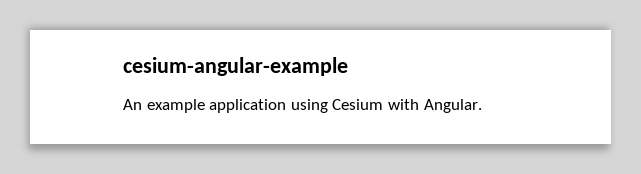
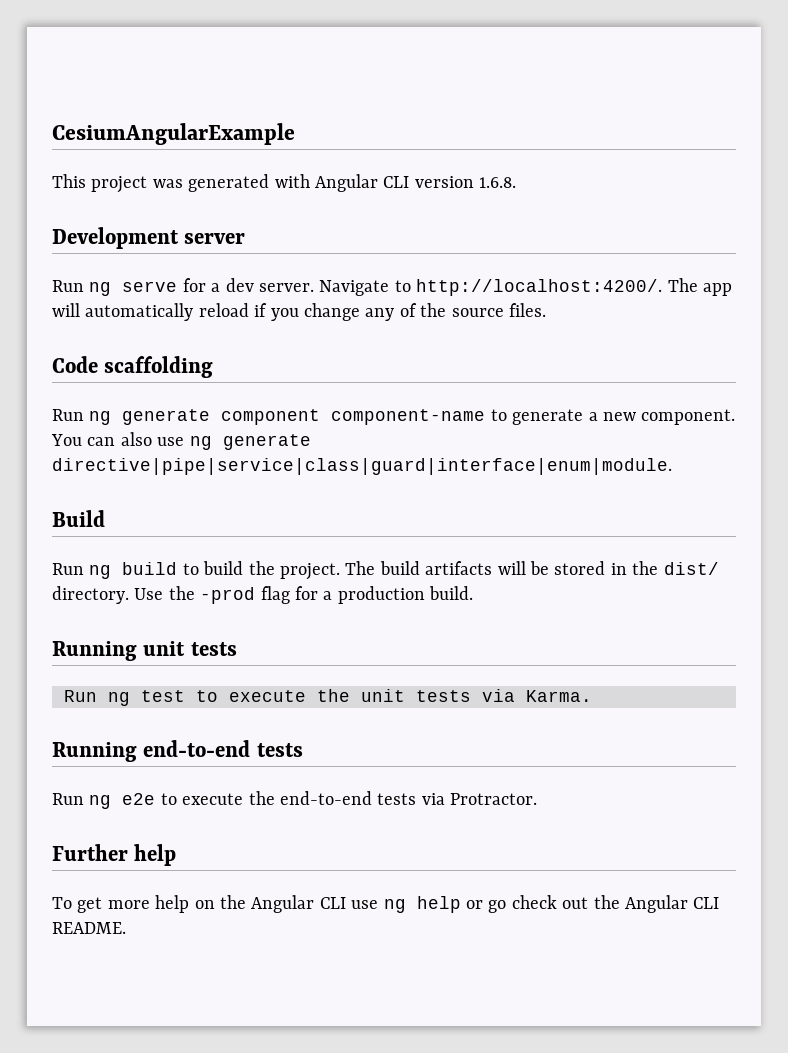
- cesium-angular-example
- An example application using Cesium with Angular.
+ CesiumAngularExample
+ This project was generated with Angular CLI version 1.6.8.
+ Development server
+ Run ng serve for a dev server. Navigate to http://localhost:4200/. The app will automatically reload if you change any of the source files.
+ Code scaffolding
+ Run ng generate component component-name to generate a new component. You can also use ng generate directive|pipe|service|class|guard|interface|enum|module.
+ Build
+ Run ng build to build the project. The build artifacts will be stored in the dist/ directory. Use the -prod flag for a production build.
+ Running unit tests
+ Run ng test to execute the unit tests via Karma.
+ Running end-to-end tests
+ Run ng e2e to execute the end-to-end tests via Protractor.
+ Further help
+ To get more help on the Angular CLI use ng help or go check out the Angular CLI README.

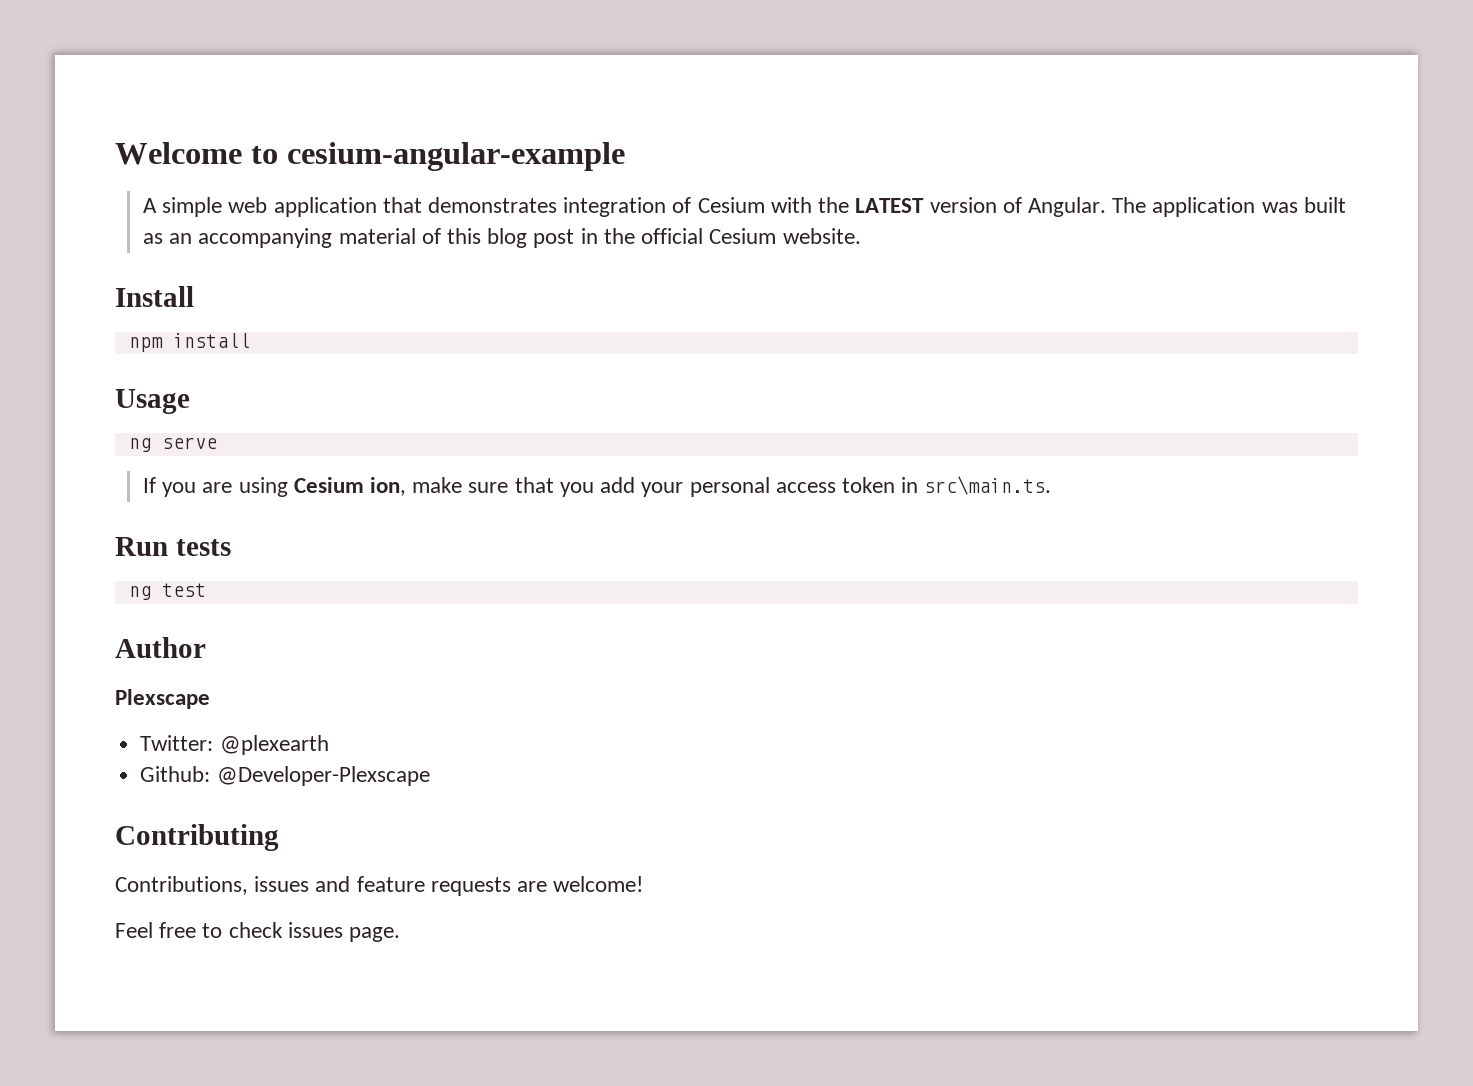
- CesiumAngularExample
- This project was generated with Angular CLI version 1.6.8.
- Development server
- Run ng serve for a dev server. Navigate to http://localhost:4200/. The app will automatically reload if you change any of the source files.
- Code scaffolding
- Run ng generate component component-name to generate a new component. You can also use ng generate directive|pipe|service|class|guard|interface|enum|module.
- Build
- Run ng build to build the project. The build artifacts will be stored in the dist/ directory. Use the -prod flag for a production build.
- Running unit tests
- Run ng test to execute the unit tests via Karma.
- Running end-to-end tests
- Run ng e2e to execute the end-to-end tests via Protractor.
- Further help
- To get more help on the Angular CLI use ng help or go check out the Angular CLI README.
+ Welcome to cesium-angular-example
+ A simple web application that demonstrates integration of Cesium with the LATEST version of Angular. The application was built as an accompanying material of this blog post in the official Cesium website.
+ Install
+ npm install
+ Usage
+ ng serve
+ If you are using Cesium ion, make sure that you add your personal access token in src\main.ts.
+ Run tests
+ ng test
+ Author
+ Plexscape
+ Twitter: @plexearth
+ Github: @Developer-Plexscape
+ Contributing
+ Contributions, issues and feature requests are welcome!
+ Feel free to check issues page.

